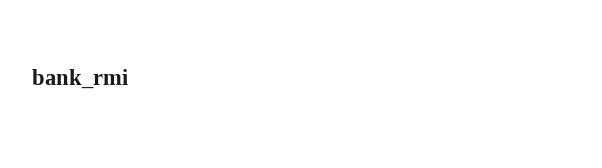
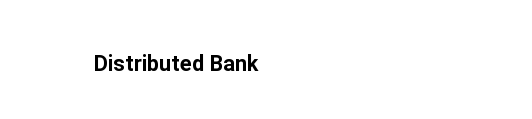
- bank_rmi
+ Distributed Bank

